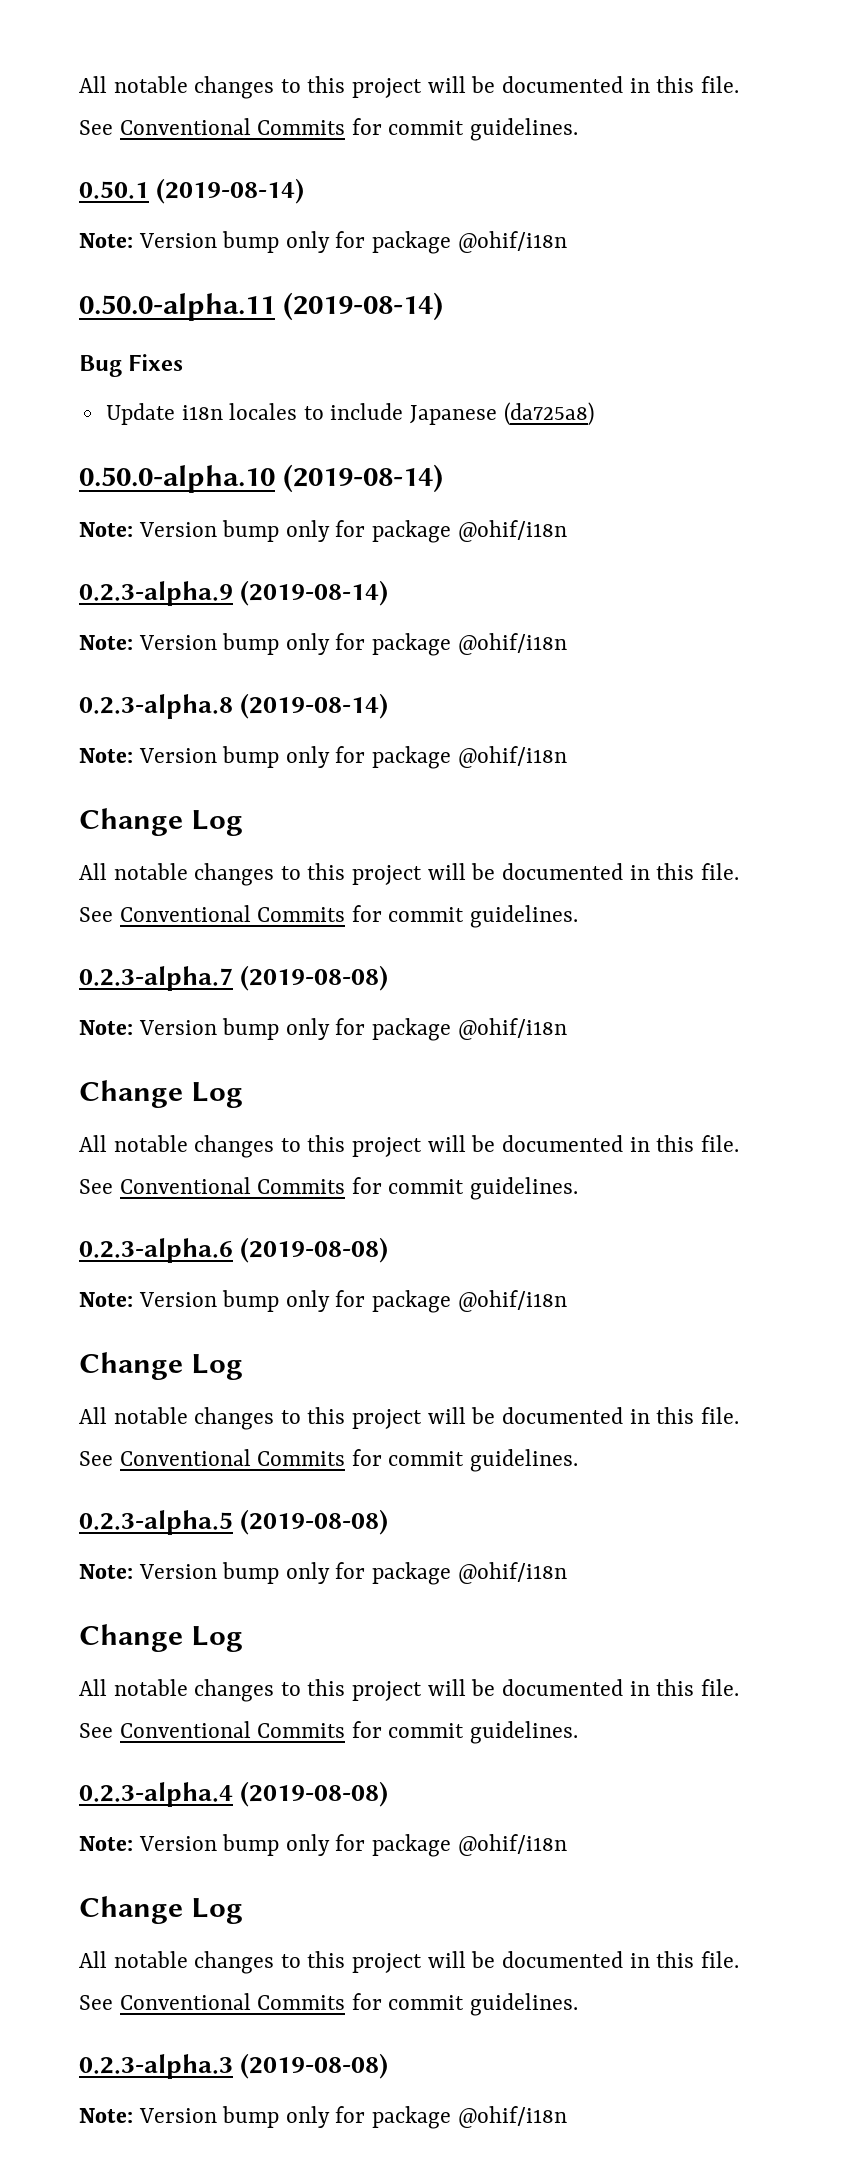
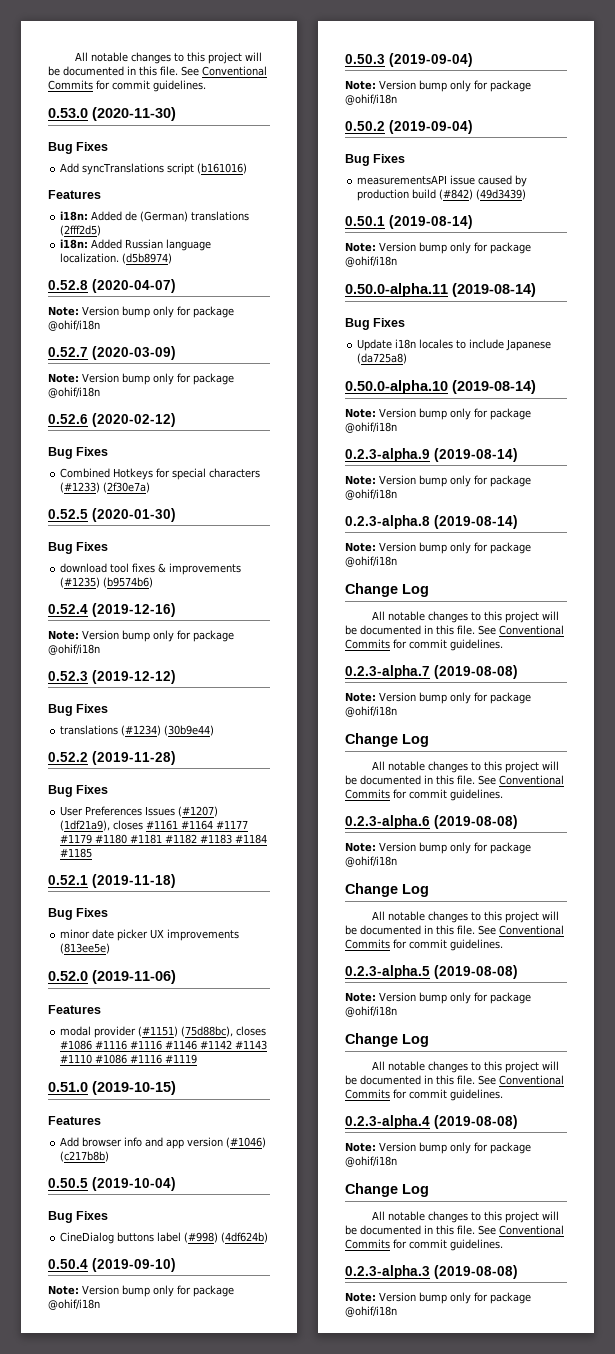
+ 0.53.0 (2020-11-30)
+ Bug Fixes
+ Add syncTranslations script (b161016)
+ Features
+ i18n: Added de (German) translations (2fff2d5)
+ i18n: Added Russian language localization. (d5b8974)
+ 0.52.8 (2020-04-07)
+ Note: Version bump only for package @ohif/i18n
+ 0.52.7 (2020-03-09)
+ Note: Version bump only for package @ohif/i18n
+ 0.52.6 (2020-02-12)
+ Bug Fixes
+ Combined Hotkeys for special characters (#1233) (2f30e7a)
+ 0.52.5 (2020-01-30)
+ Bug Fixes
+ download tool fixes & improvements (#1235) (b9574b6)
+ 0.52.4 (2019-12-16)
+ Note: Version bump only for package @ohif/i18n
+ 0.52.3 (2019-12-12)
+ Bug Fixes
+ translations (#1234) (30b9e44)
+ 0.52.2 (2019-11-28)
+ Bug Fixes
+ User Preferences Issues (#1207) (1df21a9), closes #1161 #1164 #1177 #1179 #1180 #1181 #1182 #1183 #1184 #1185
+ 0.52.1 (2019-11-18)
+ Bug Fixes
+ minor date picker UX improvements (813ee5e)
+ 0.52.0 (2019-11-06)
+ Features
+ modal provider (#1151) (75d88bc), closes #1086 #1116 #1116 #1146 #1142 #1143 #1110 #1086 #1116 #1119
+ 0.51.0 (2019-10-15)
+ Features
+ Add browser info and app version (#1046) (c217b8b)
+ 0.50.5 (2019-10-04)
+ Bug Fixes
+ CineDialog buttons label (#998) (4df624b)
+ 0.50.4 (2019-09-10)
+ Note: Version bump only for package @ohif/i18n
+ 0.50.3 (2019-09-04)
+ Note: Version bump only for package @ohif/i18n
+ 0.50.2 (2019-09-04)
+ Bug Fixes
+ measurementsAPI issue caused by production build (#842) (49d3439)

